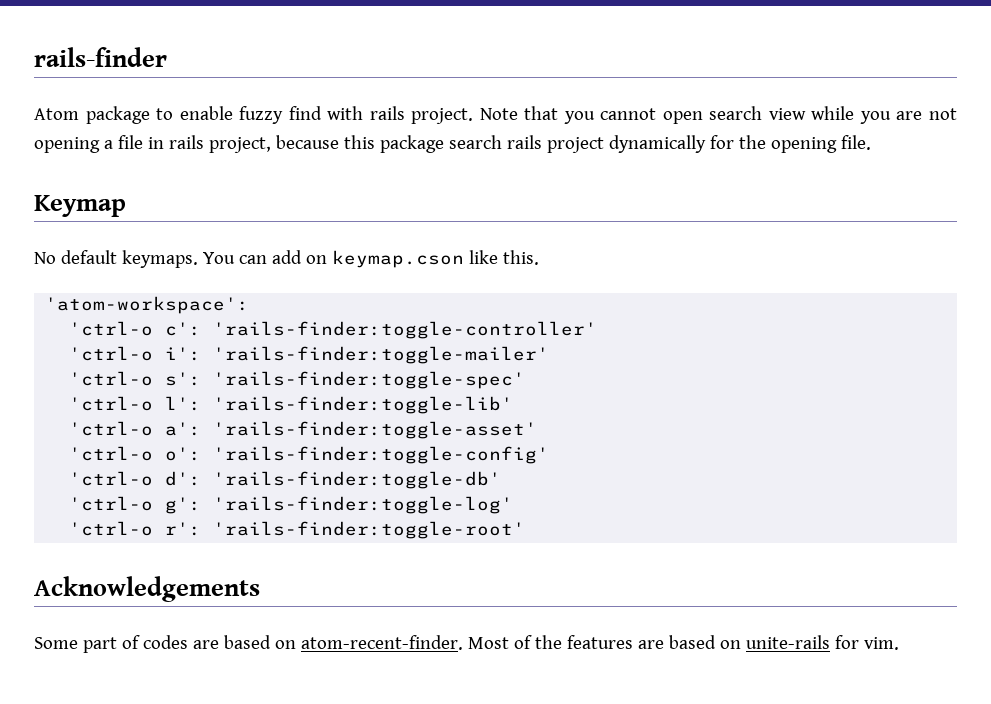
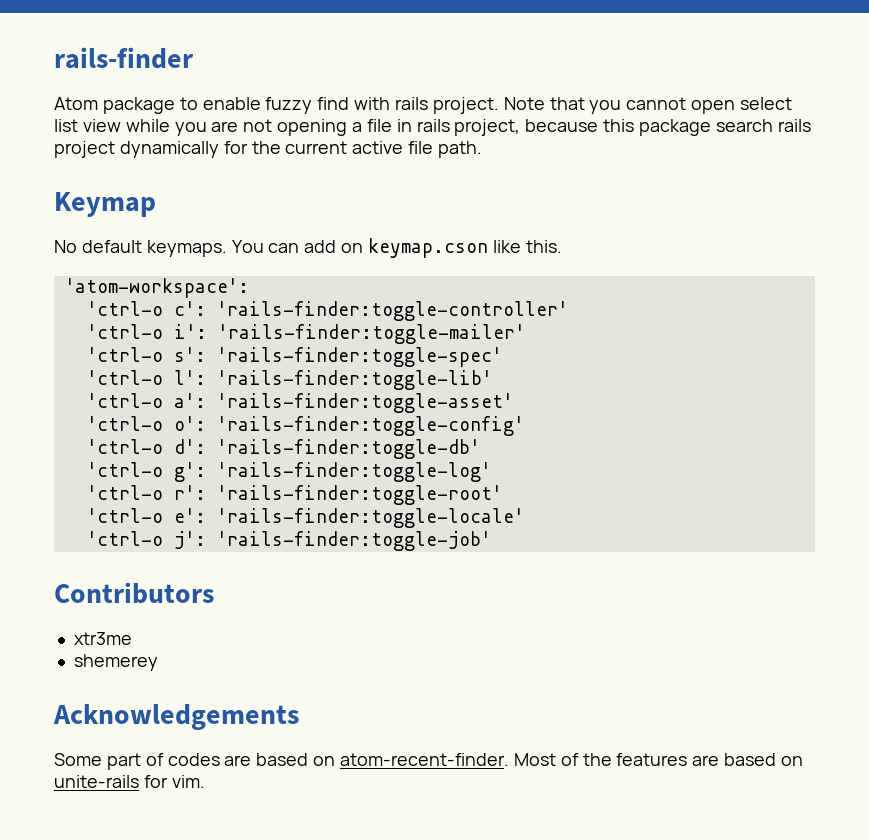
- Note that you cannot open search view while you are not opening a file in rails project, because this package search rails project dynamically for the opening file.
+ Note that you cannot open select list view while you are not opening a file in rails project, because this package search rails project dynamically for the current active file path.
+ 'ctrl-o e': 'rails-finder:toggle-locale'
+ 'ctrl-o j': 'rails-finder:toggle-job'
+ Contributors
+ xtr3me
+ shemerey

